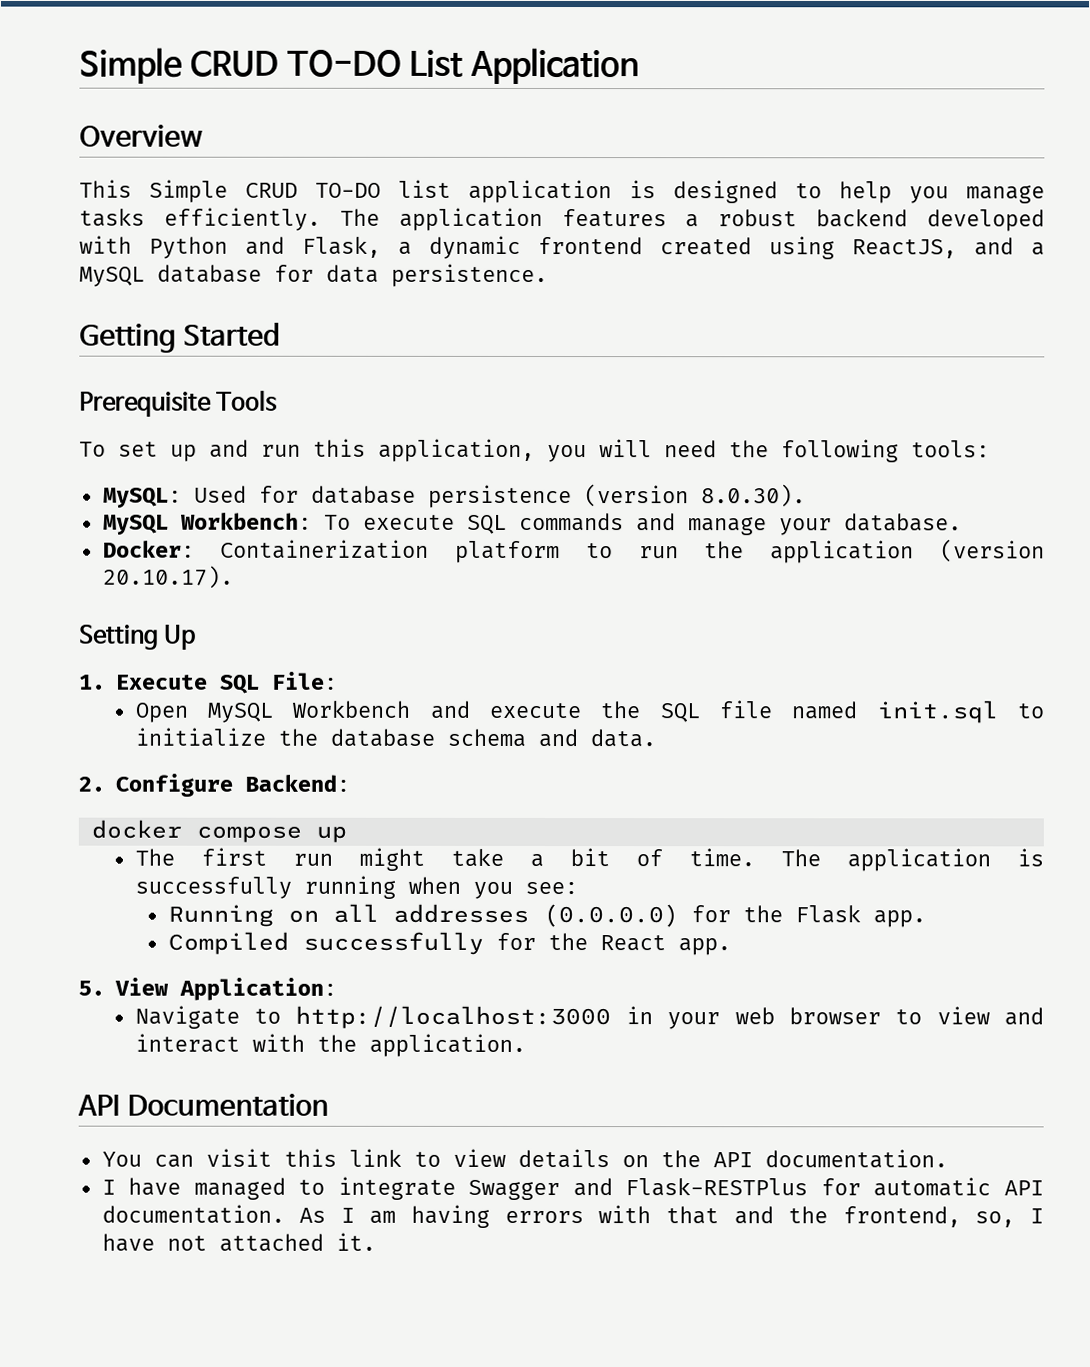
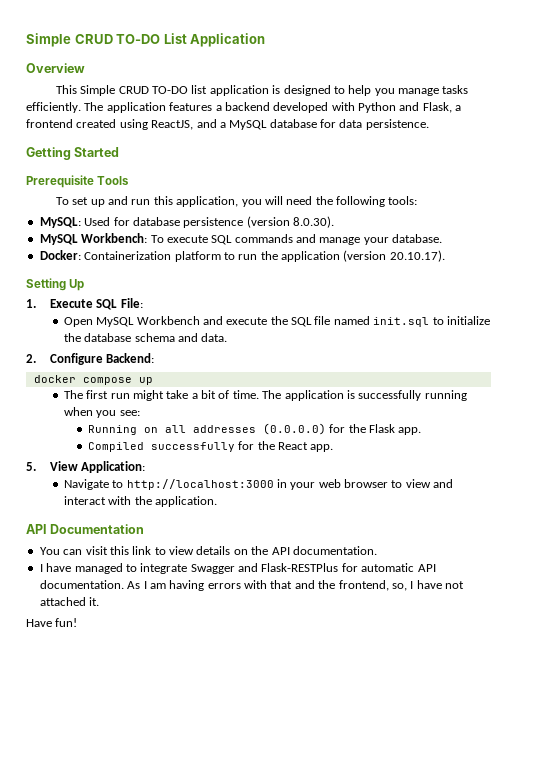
- The application features a robust backend developed with Python and Flask, a dynamic frontend created using ReactJS, and a MySQL database for data persistence.
+ The application features a backend developed with Python and Flask, a frontend created using ReactJS, and a MySQL database for data persistence.
+ Have fun!

